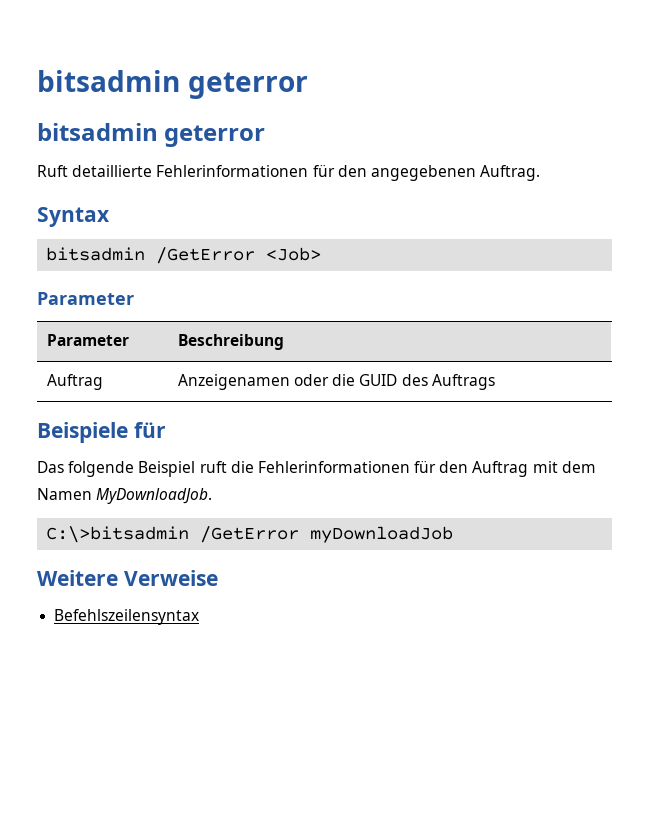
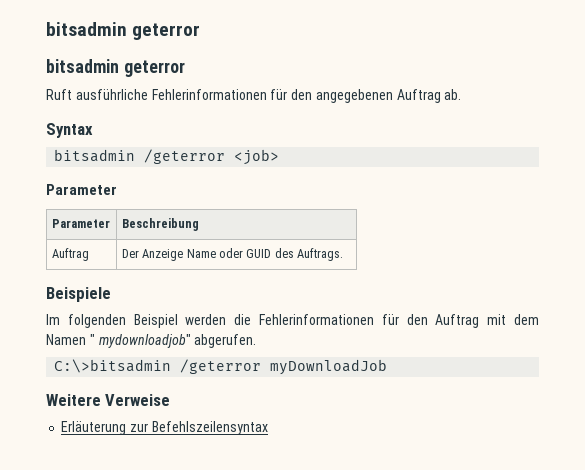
- Ruft detaillierte Fehlerinformationen für den angegebenen Auftrag.
+ Ruft ausführliche Fehlerinformationen für den angegebenen Auftrag ab.
- bitsadmin /GetError <Job>
+ bitsadmin /geterror <job>
- Auftrag | Anzeigenamen oder die GUID des Auftrags
+ Auftrag | Der Anzeige Name oder GUID des Auftrags.
- Beispiele für
- Das folgende Beispiel ruft die Fehlerinformationen für den Auftrag mit dem Namen MyDownloadJob.
+ Beispiele
+ Im folgenden Beispiel werden die Fehlerinformationen für den Auftrag mit dem Namen " mydownloadjob" abgerufen.
- C:\>bitsadmin /GetError myDownloadJob
+ C:\>bitsadmin /geterror myDownloadJob
- Befehlszeilensyntax
+ Erläuterung zur Befehlszeilensyntax

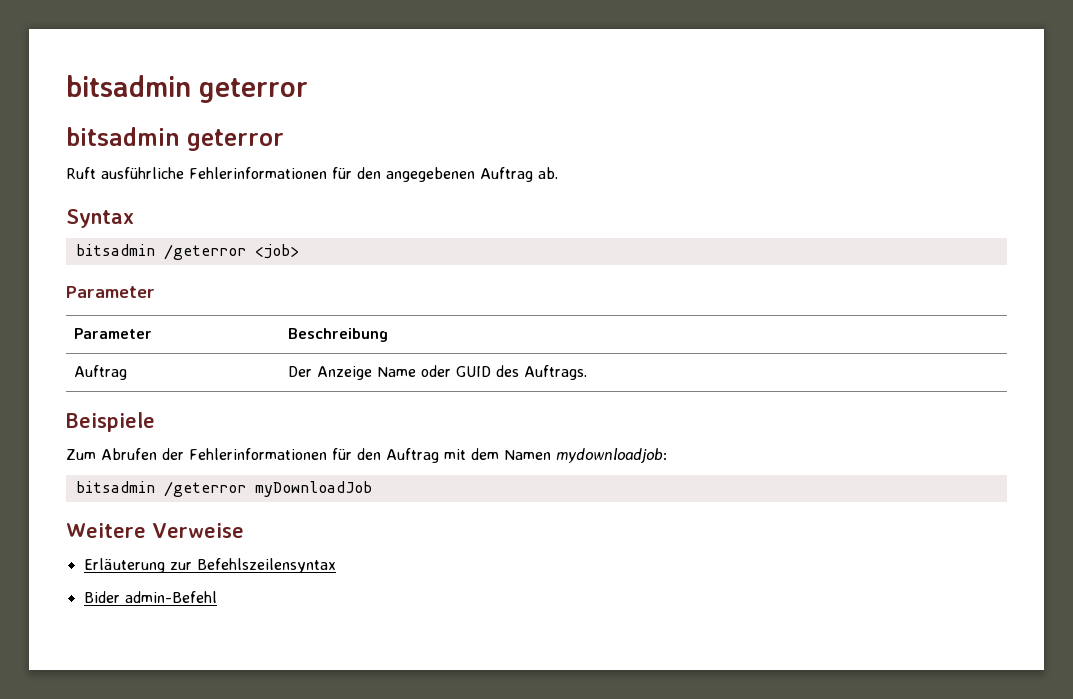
- Im folgenden Beispiel werden die Fehlerinformationen für den Auftrag mit dem Namen " mydownloadjob" abgerufen.
- C:\>bitsadmin /geterror myDownloadJob
+ Zum Abrufen der Fehlerinformationen für den Auftrag mit dem Namen mydownloadjob:
+ bitsadmin /geterror myDownloadJob
+ Bider admin-Befehl

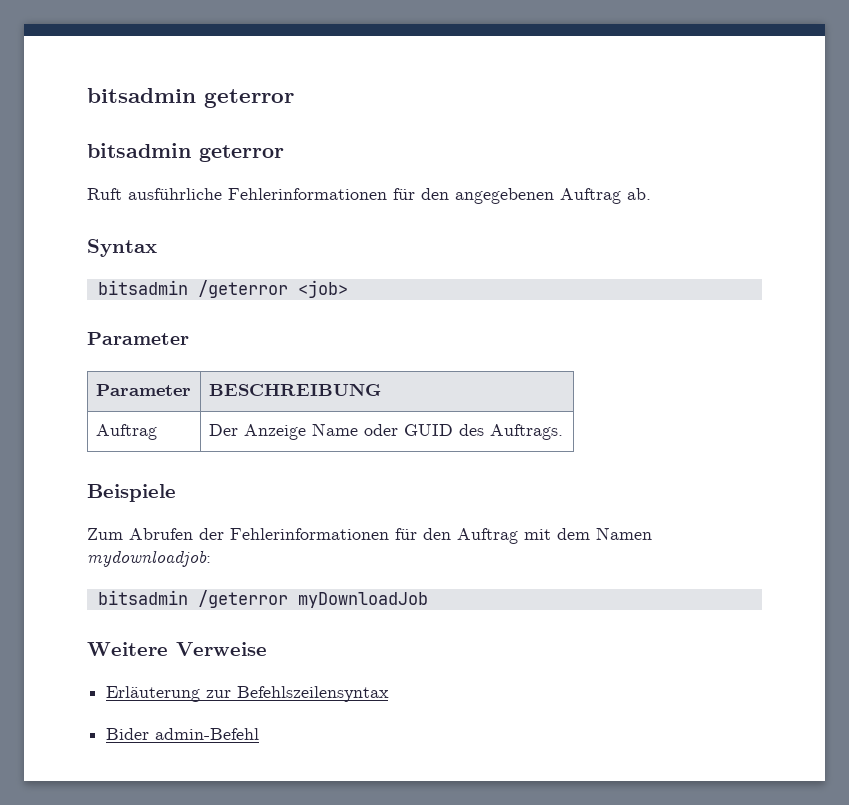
- Parameter | Beschreibung
+ Parameter | BESCHREIBUNG

